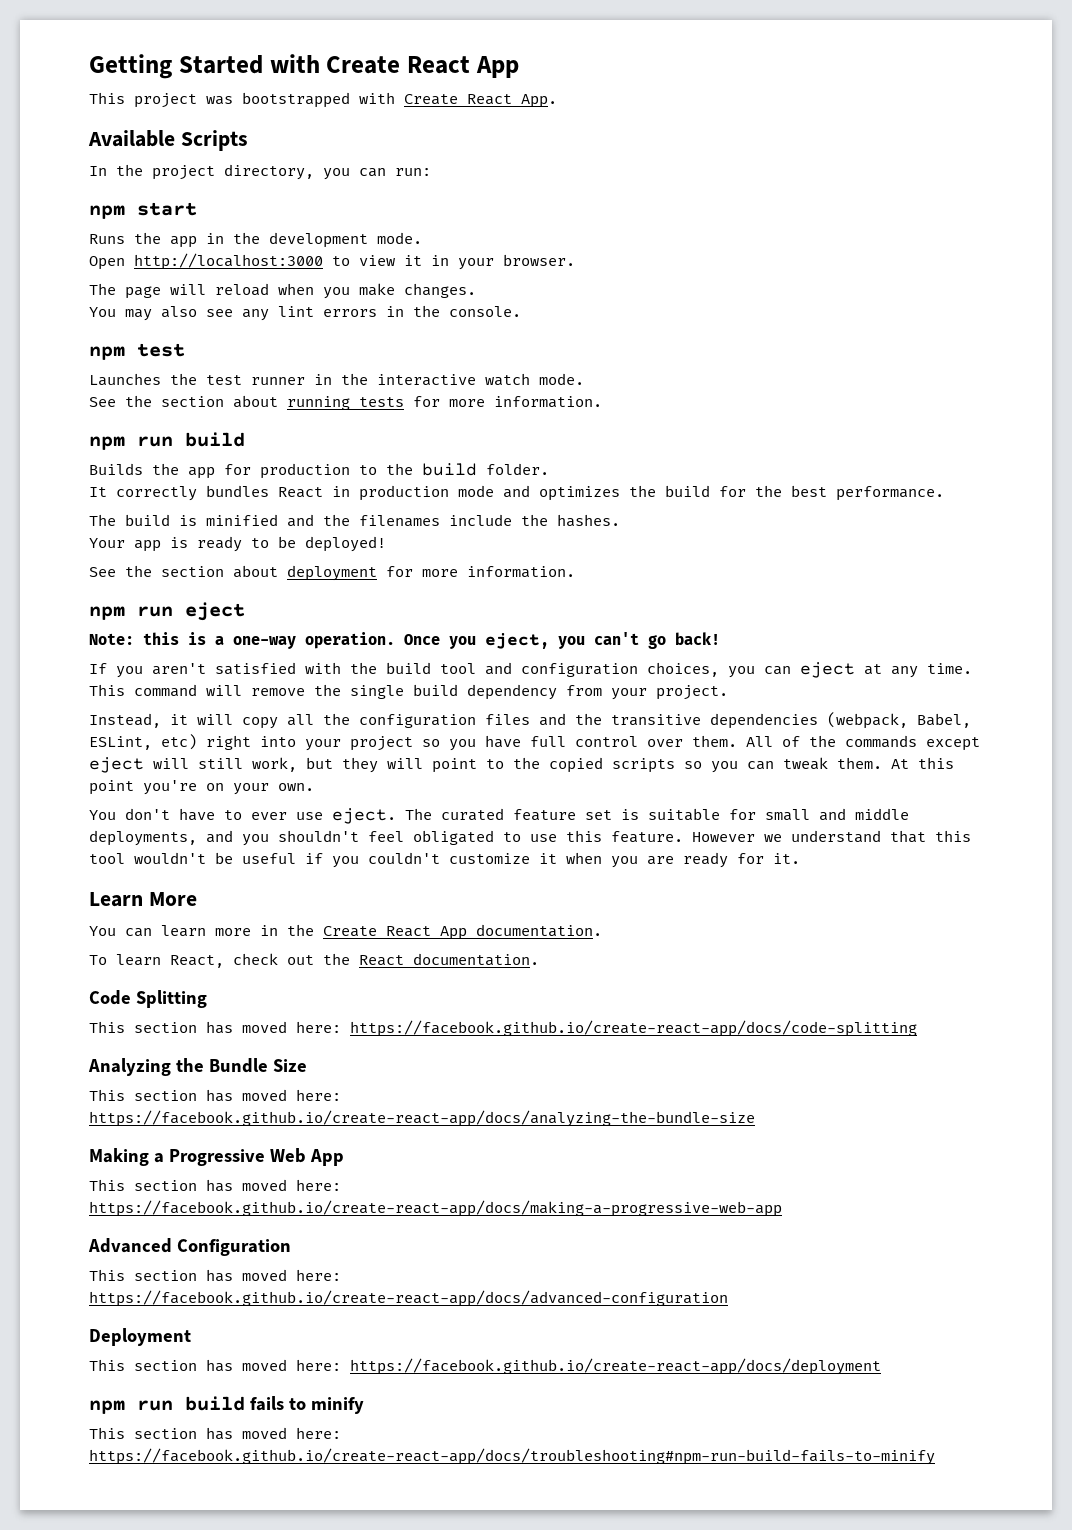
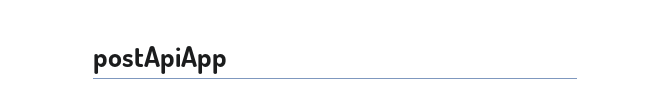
- Getting Started with Create React App
- This project was bootstrapped with Create React App.
- Available Scripts
- In the project directory, you can run:
- npm start
- Runs the app in the development mode.
- Open http://localhost:3000 to view it in your browser.
- The page will reload when you make changes.
- You may also see any lint errors in the console.
- npm test
- Launches the test runner in the interactive watch mode.
- See the section about running tests for more information.
- npm run build
- Builds the app for production to the build folder.
- It correctly bundles React in production mode and optimizes the build for the best performance.
- The build is minified and the filenames include the hashes.
- Your app is ready to be deployed!
- See the section about deployment for more information.
- npm run eject
- Note: this is a one-way operation. Once you eject, you can't go back!
- If you aren't satisfied with the build tool and configuration choices, you can eject at any time. This command will remove the single build dependency from your project.
- Instead, it will copy all the configuration files and the transitive dependencies (webpack, Babel, ESLint, etc) right into your project so you have full control over them. All of the commands except eject will still work, but they will point to the copied scripts so you can tweak them. At this point you're on your own.
- You don't have to ever use eject. The curated feature set is suitable for small and middle deployments, and you shouldn't feel obligated to use this feature. However we understand that this tool wouldn't be useful if you couldn't customize it when you are ready for it.
- Learn More
- You can learn more in the Create React App documentation.
- To learn React, check out the React documentation.
- Code Splitting
- This section has moved here: https://facebook.github.io/create-react-app/docs/code-splitting
- Analyzing the Bundle Size
- This section has moved here: https://facebook.github.io/create-react-app/docs/analyzing-the-bundle-size
- Making a Progressive Web App
- This section has moved here: https://facebook.github.io/create-react-app/docs/making-a-progressive-web-app
- Advanced Configuration
- This section has moved here: https://facebook.github.io/create-react-app/docs/advanced-configuration
- Deployment
- This section has moved here: https://facebook.github.io/create-react-app/docs/deployment
- npm run build fails to minify
- This section has moved here: https://facebook.github.io/create-react-app/docs/troubleshooting#npm-run-build-fails-to-minify
+ postApiApp

